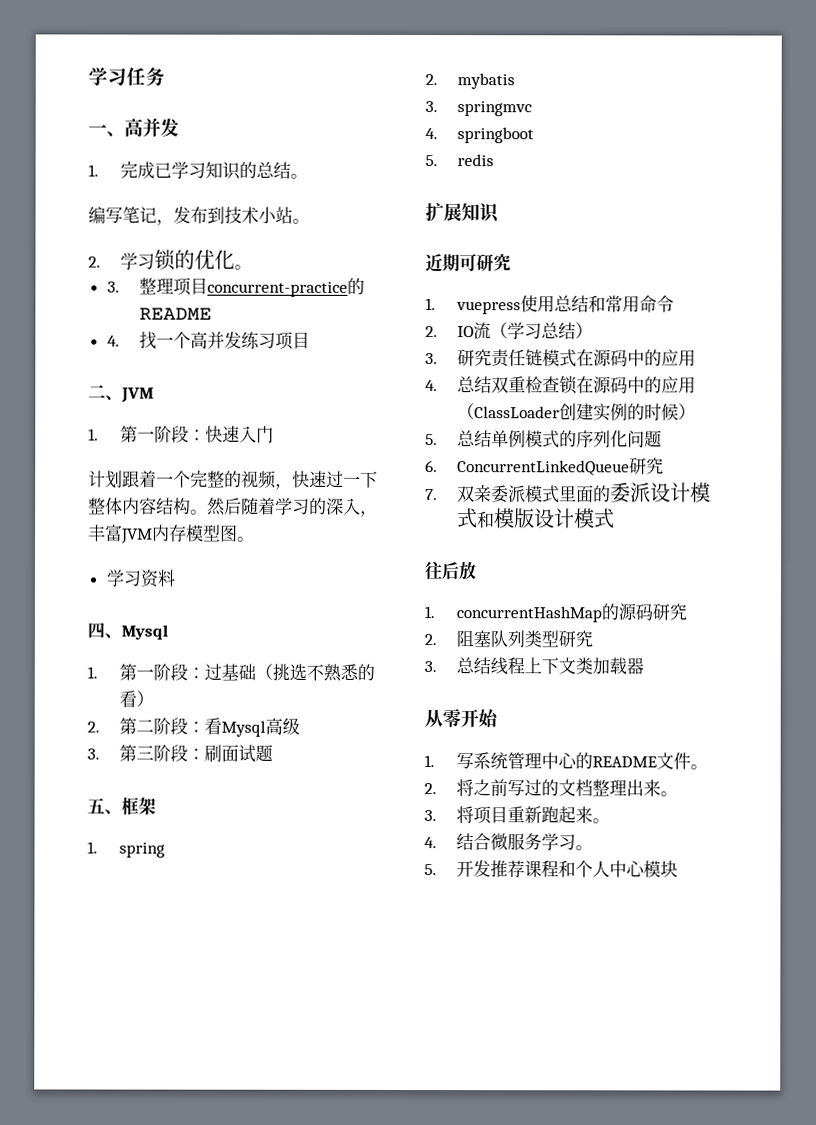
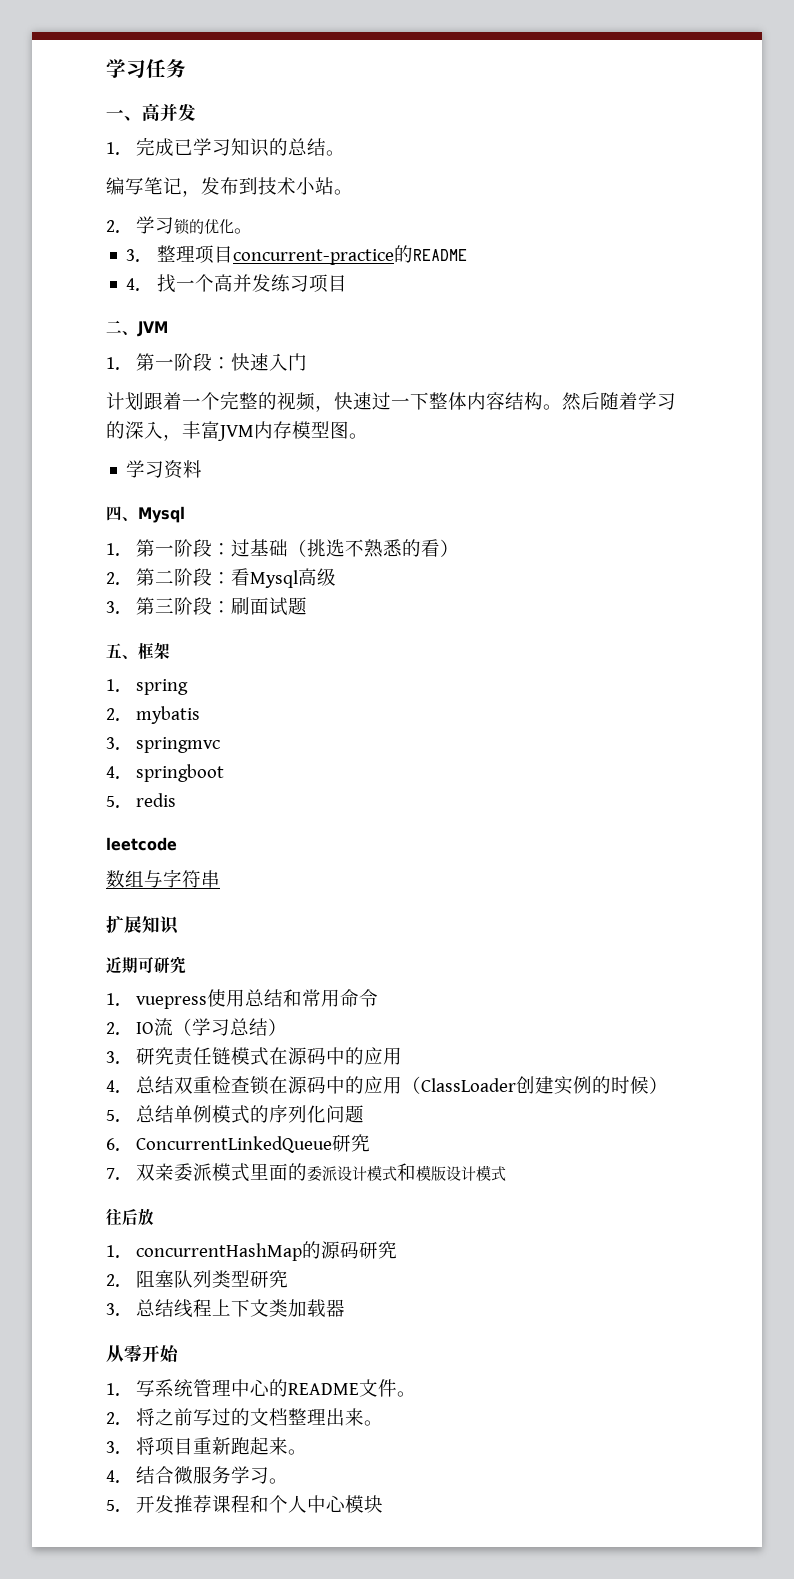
+ leetcode
+ 数组与字符串

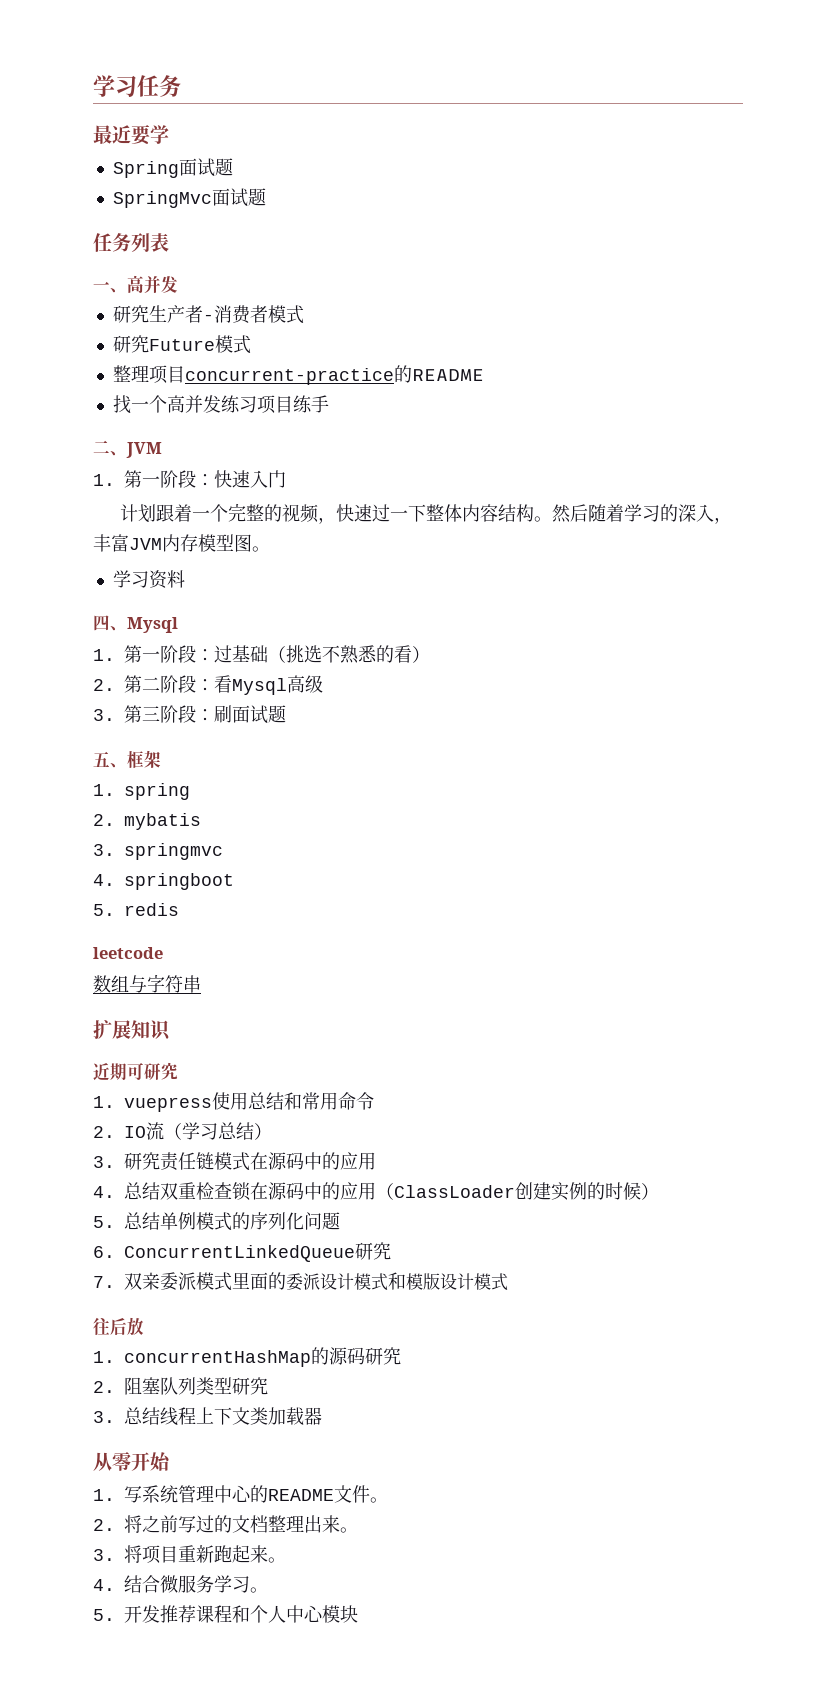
+ 最近要学
+ Spring面试题
+ SpringMvc面试题
+ 任务列表
  一、高并发
- 1.完成已学习知识的总结。
- 编写笔记，发布到技术小站。
- 2.学习锁的优化。
- 3.整理项目concurrent-practice的README
+ 研究生产者-消费者模式
+ 研究Future模式
+ 整理项目concurrent-practice的README
- 4.找一个高并发练习项目
+ 找一个高并发练习项目练手

